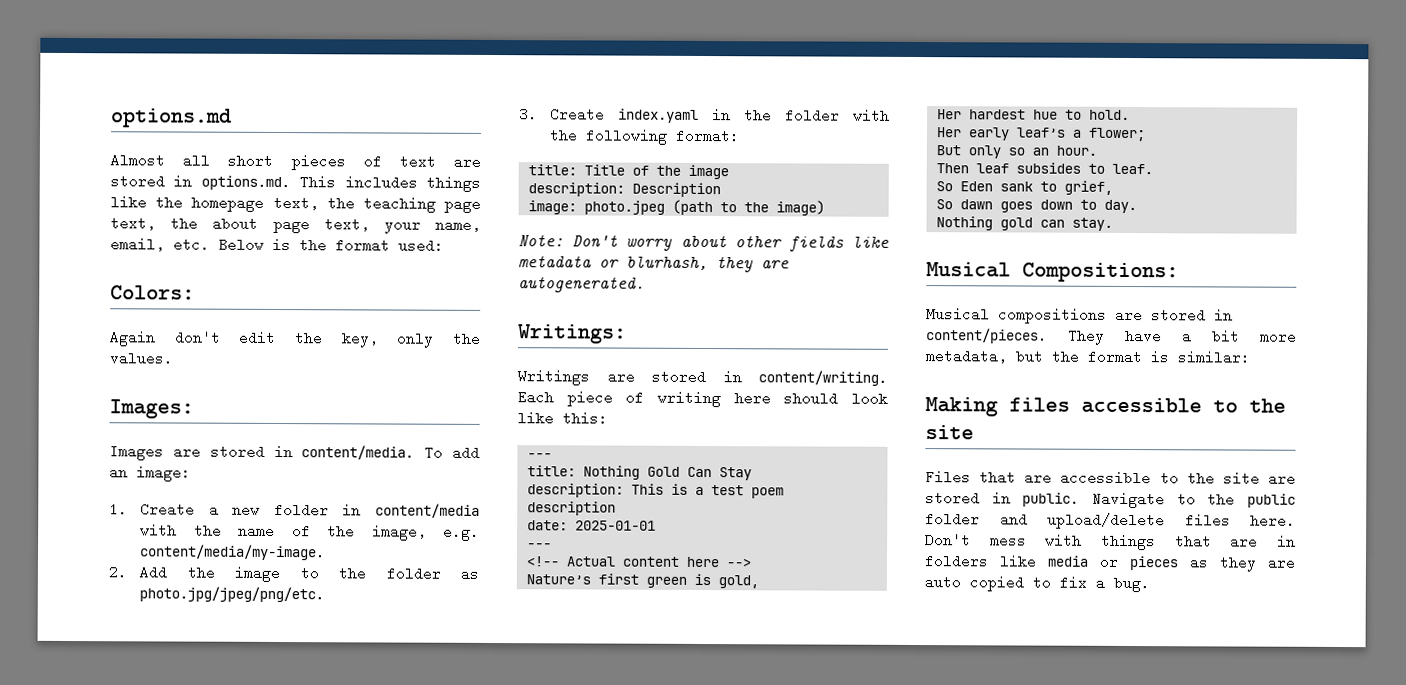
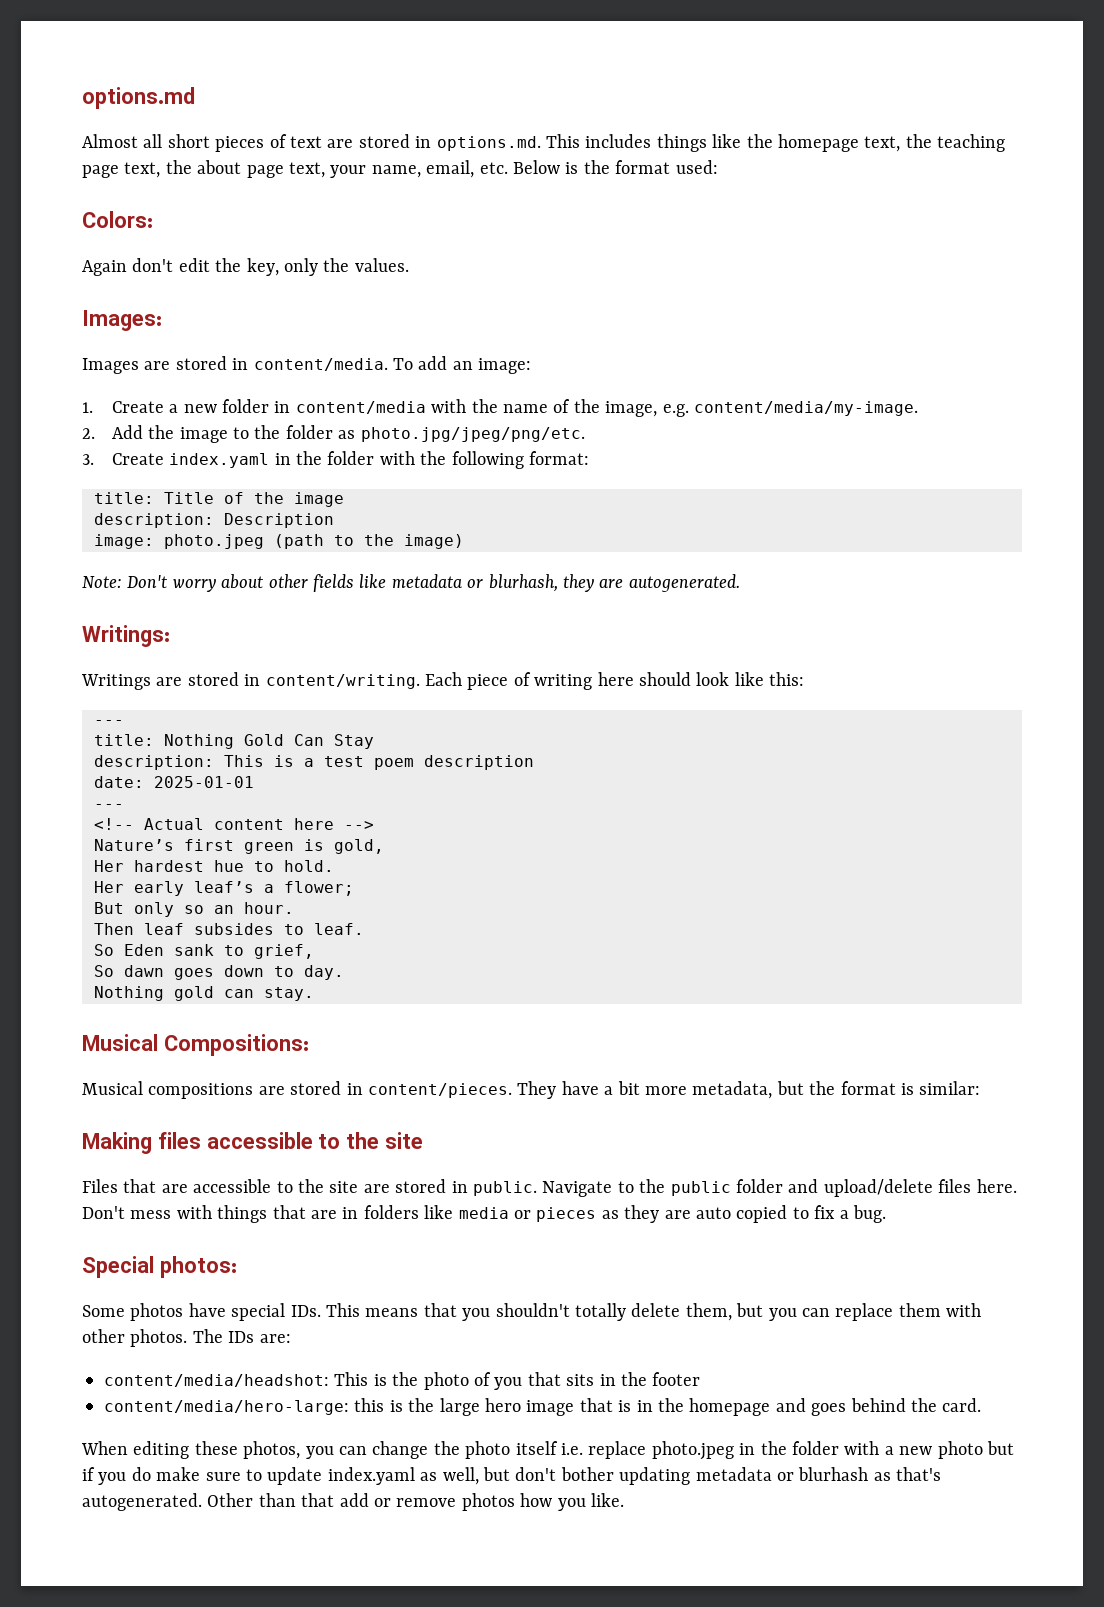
+ Special photos:
+ Some photos have special IDs. This means that you shouldn't totally delete them, but you can replace them with other photos. The IDs are:
+ content/media/headshot: This is the photo of you that sits in the footer
+ content/media/hero-large: this is the large hero image that is in the homepage and goes behind the card.
+ When editing these photos, you can change the photo itself i.e. replace photo.jpeg in the folder with a new photo but if you do make sure to update index.yaml as well, but don't bother updating metadata or blurhash as that's autogenerated. Other than that add or remove photos how you like.

